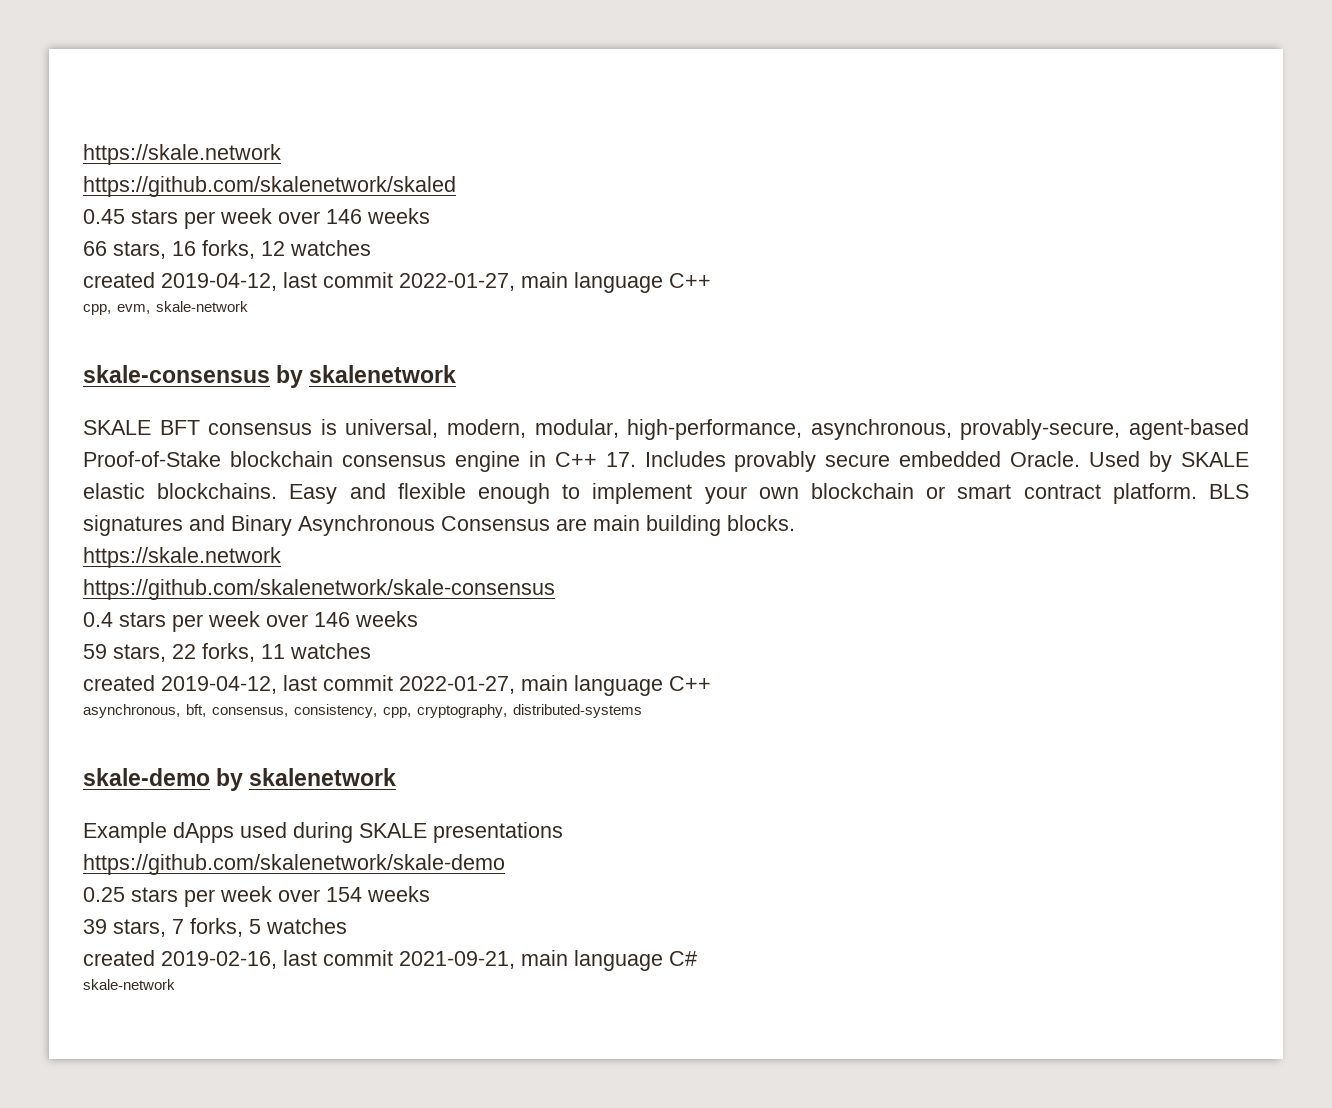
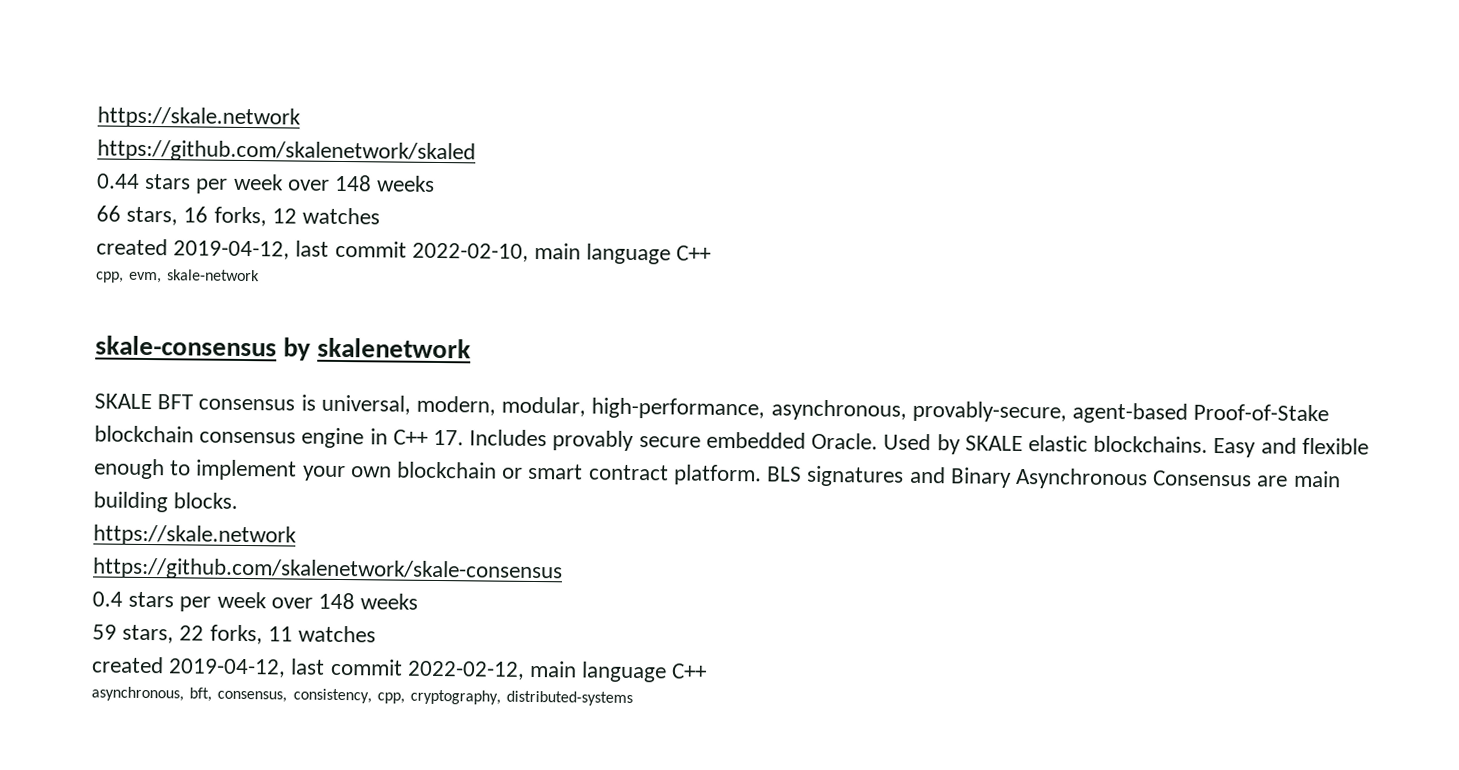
- 0.45 stars per week over 146 weeks
+ 0.44 stars per week over 148 weeks
  66 stars, 16 forks, 12 watches
- created 2019-04-12, last commit 2022-01-27, main language C++
+ created 2019-04-12, last commit 2022-02-10, main language C++
- 0.4 stars per week over 146 weeks
+ 0.4 stars per week over 148 weeks
  59 stars, 22 forks, 11 watches
- created 2019-04-12, last commit 2022-01-27, main language C++
+ created 2019-04-12, last commit 2022-02-12, main language C++
- skale-demo by skalenetwork
- Example dApps used during SKALE presentations
- https://github.com/skalenetwork/skale-demo
- 0.25 stars per week over 154 weeks
- 39 stars, 7 forks, 5 watches
- created 2019-02-16, last commit 2021-09-21, main language C#
- skale-network

